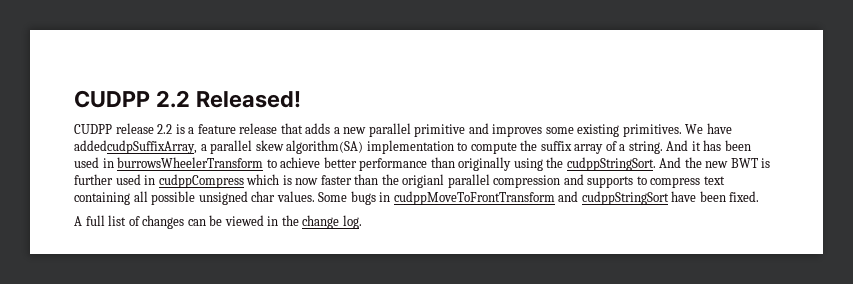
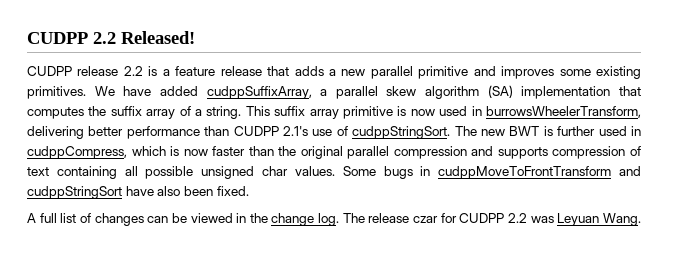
- We have addedcudpSuffixArray, a parallel skew algorithm(SA) implementation to compute the suffix array of a string.
+ We have added cudppSuffixArray, a parallel skew algorithm (SA) implementation that computes the suffix array of a string.
- And it has been used in burrowsWheelerTransform to achieve better performance than originally using the cudppStringSort. And the new BWT is further used in cudppCompress which is now faster than the origianl parallel compression and supports to compress text containing all possible unsigned char values.
+ This suffix array primitive is now used in burrowsWheelerTransform, delivering better performance than CUDPP 2.1's use of cudppStringSort. The new BWT is further used in cudppCompress, which is now faster than the original parallel compression and supports compression of text containing all possible unsigned char values.
- Some bugs in cudppMoveToFrontTransform and cudppStringSort have been fixed.
+ Some bugs in cudppMoveToFrontTransform and cudppStringSort have also been fixed.
+ The release czar for CUDPP 2.2 was Leyuan Wang.

